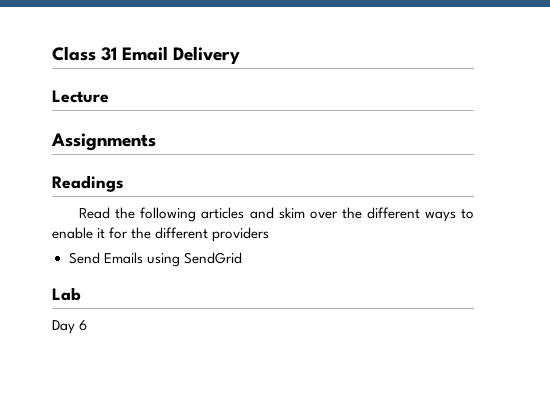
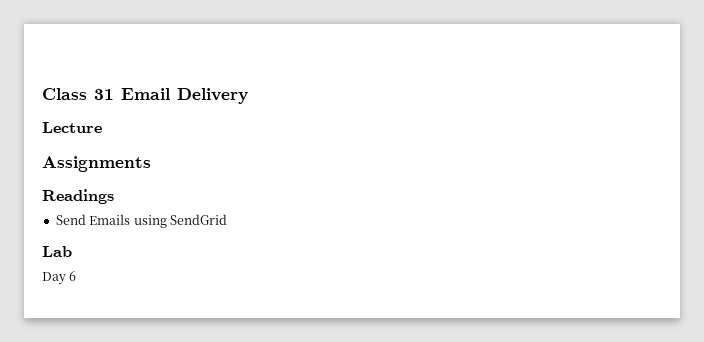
- Read the following articles and skim over the different ways to enable it for the different providers

